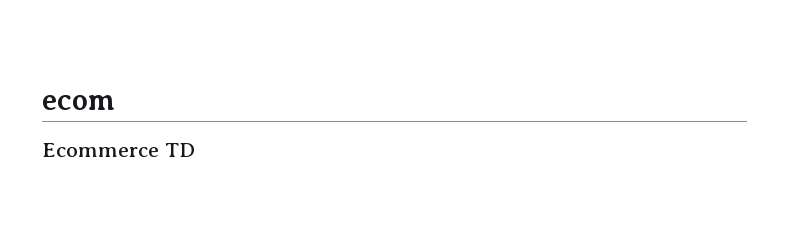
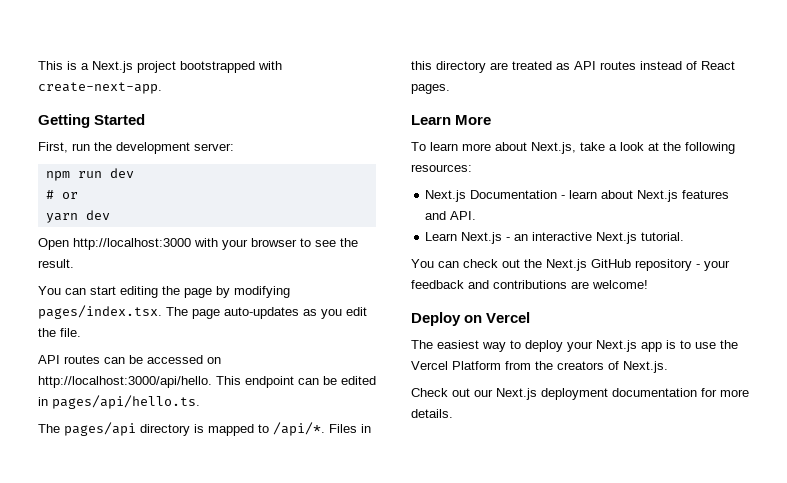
- ecom
- Ecommerce TD
+ This is a Next.js project bootstrapped with create-next-app.
+ Getting Started
+ First, run the development server:
+ npm run dev
+ # or
+ yarn dev
+ Open http://localhost:3000 with your browser to see the result.
+ You can start editing the page by modifying pages/index.tsx. The page auto-updates as you edit the file.
+ API routes can be accessed on http://localhost:3000/api/hello. This endpoint can be edited in pages/api/hello.ts.
+ The pages/api directory is mapped to /api/*. Files in this directory are treated as API routes instead of React pages.
+ Learn More
+ To learn more about Next.js, take a look at the following resources:
+ Next.js Documentation - learn about Next.js features and API.
+ Learn Next.js - an interactive Next.js tutorial.
+ You can check out the Next.js GitHub repository - your feedback and contributions are welcome!
+ Deploy on Vercel
+ The easiest way to deploy your Next.js app is to use the Vercel Platform from the creators of Next.js.
+ Check out our Next.js deployment documentation for more details.

